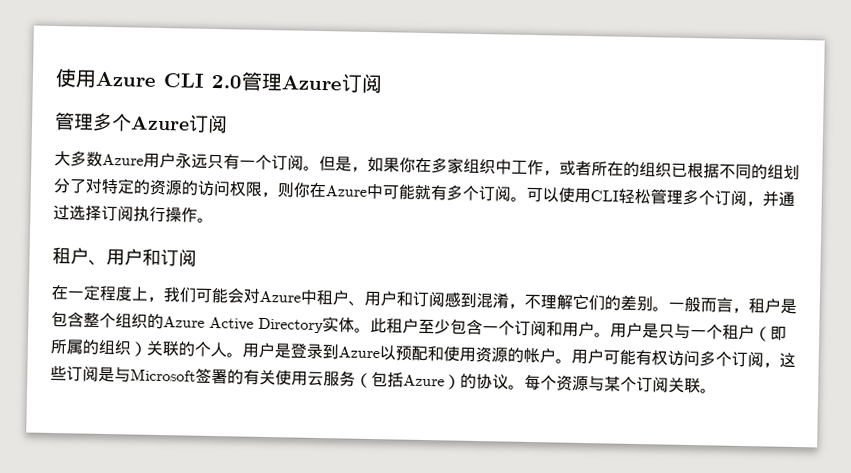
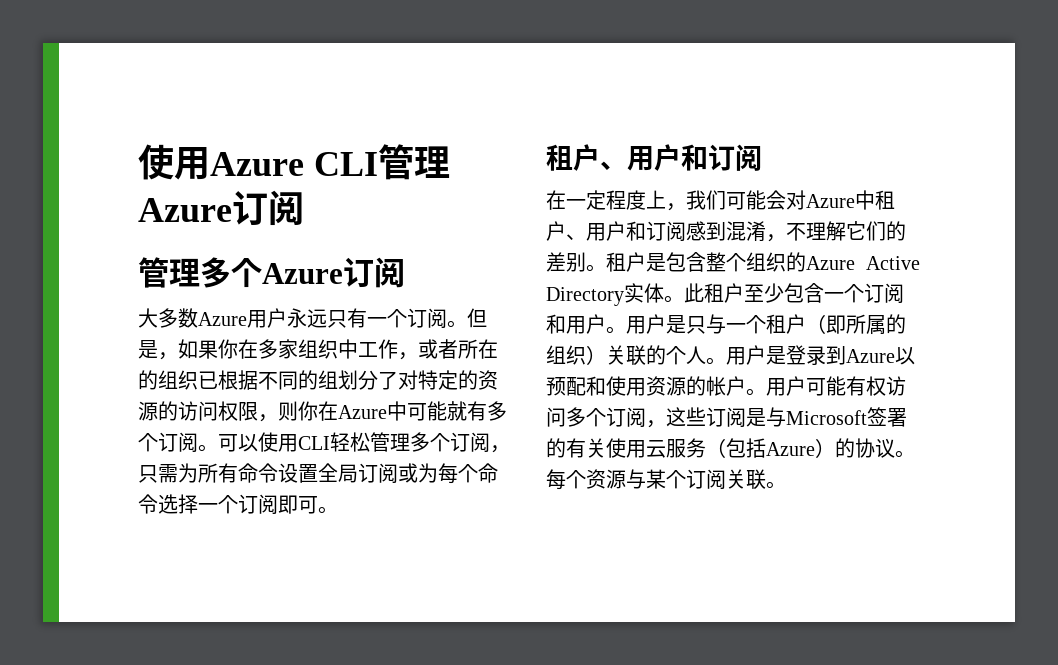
- 使用Azure CLI 2.0管理Azure订阅
+ 使用Azure CLI管理Azure订阅
- 可以使用CLI轻松管理多个订阅，并通过选择订阅执行操作。
+ 可以使用CLI轻松管理多个订阅，只需为所有命令设置全局订阅或为每个命令选择一个订阅即可。
- 一般而言，租户是包含整个组织的Azure Active Directory实体。
+ 租户是包含整个组织的Azure Active Directory实体。

